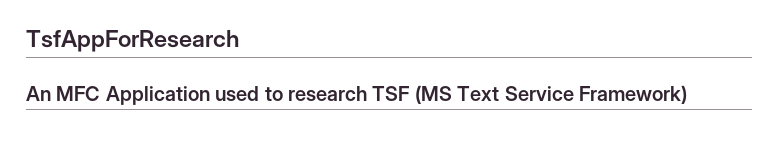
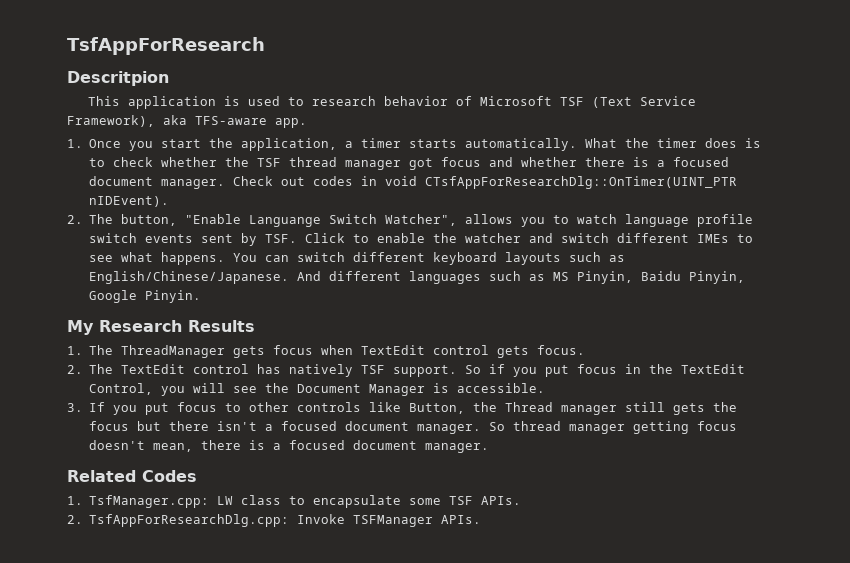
- An MFC Application used to research TSF (MS Text Service Framework)
+ Descritpion
+ This application is used to research behavior of Microsoft TSF (Text Service Framework), aka TFS-aware app.
+ 1. Once you start the application, a timer starts automatically. What the timer does is to check whether the TSF thread manager got focus and whether there is a focused document manager. Check out codes in void CTsfAppForResearchDlg::OnTimer(UINT_PTR nIDEvent).
+ 2. The button, "Enable Languange Switch Watcher", allows you to watch language profile switch events sent by TSF. Click to enable the watcher and switch different IMEs to see what happens. You can switch different keyboard layouts such as English/Chinese/Japanese. And different languages such as MS Pinyin, Baidu Pinyin, Google Pinyin.
+ My Research Results
+ 1. The ThreadManager gets focus when TextEdit control gets focus.
+ 2. The TextEdit control has natively TSF support. So if you put focus in the TextEdit Control, you will see the Document Manager is accessible.
+ 3. If you put focus to other controls like Button, the Thread manager still gets the focus but there isn't a focused document manager. So thread manager getting focus doesn't mean, there is a focused document manager.
+ Related Codes
+ 1. TsfManager.cpp: LW class to encapsulate some TSF APIs.
+ 2. TsfAppForResearchDlg.cpp: Invoke TSFManager APIs.

